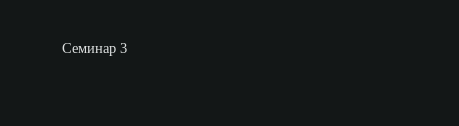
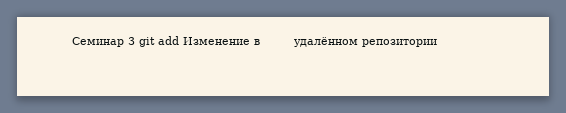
- Семинар 3
+ Семинар 3 git add Изменение в удалённом репозитории

